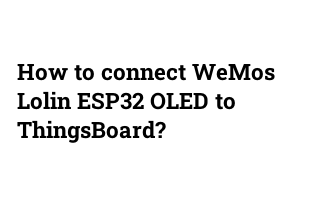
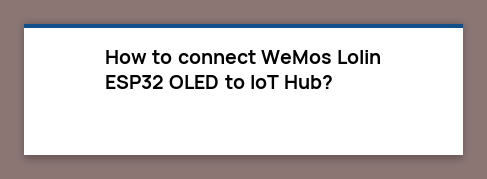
- How to connect WeMos Lolin ESP32 OLED to ThingsBoard?
+ How to connect WeMos Lolin ESP32 OLED to IoT Hub?

